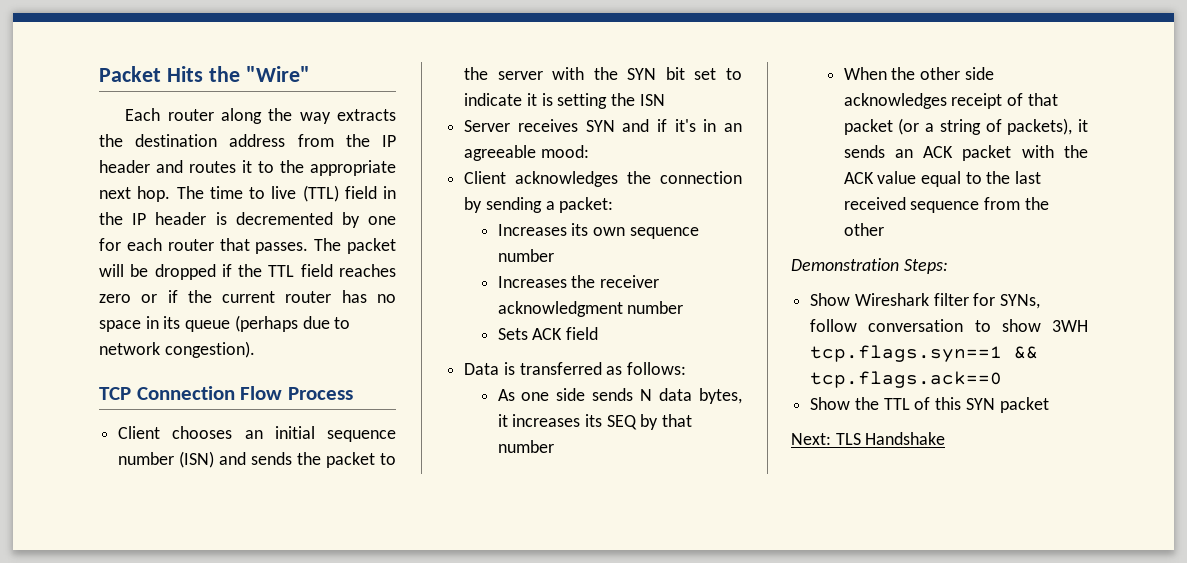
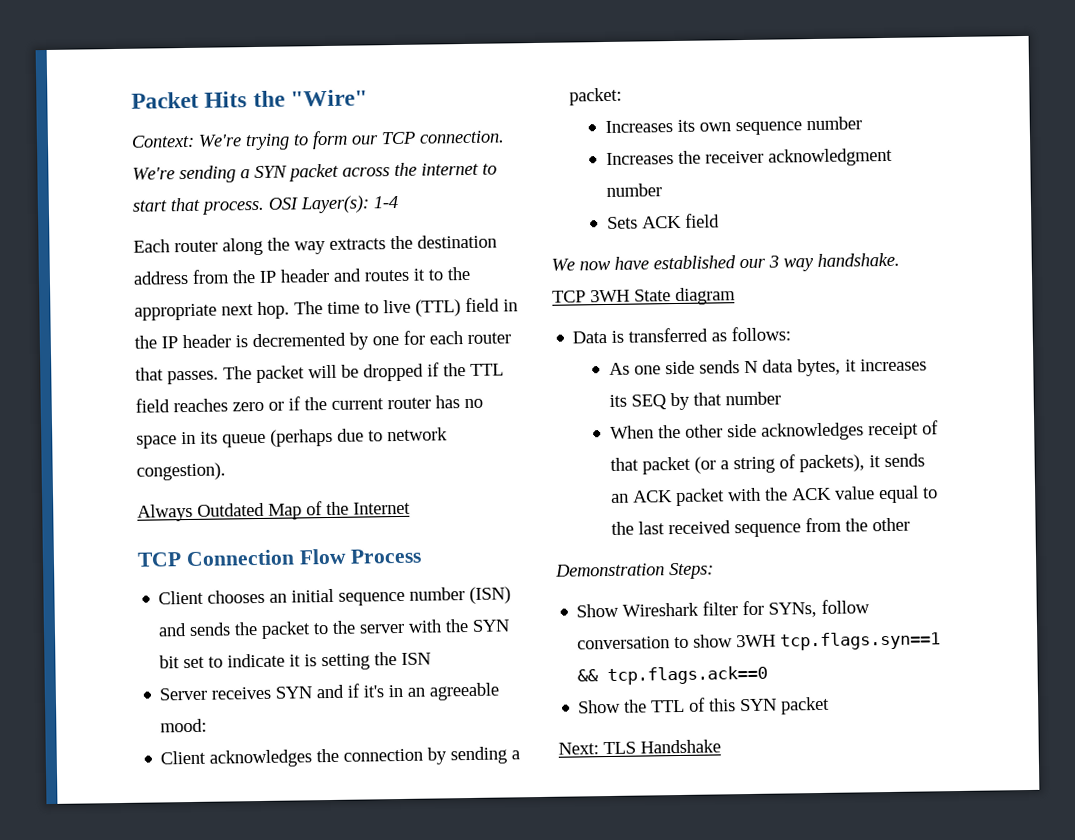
+ Context: We're trying to form our TCP connection. We're sending a SYN packet across the internet to start that process. OSI Layer(s): 1-4
+ Always Outdated Map of the Internet
+ We now have established our 3 way handshake. TCP 3WH State diagram

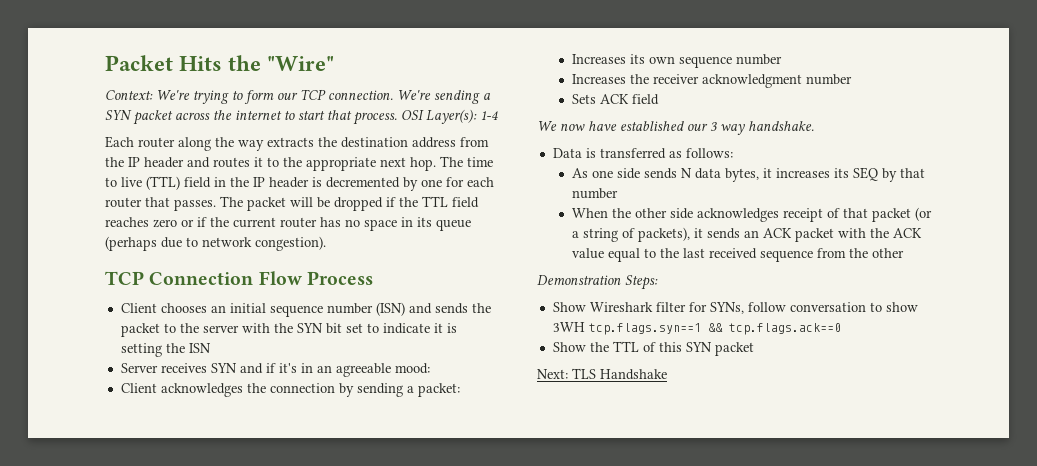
- Always Outdated Map of the Internet
- TCP 3WH State diagram

